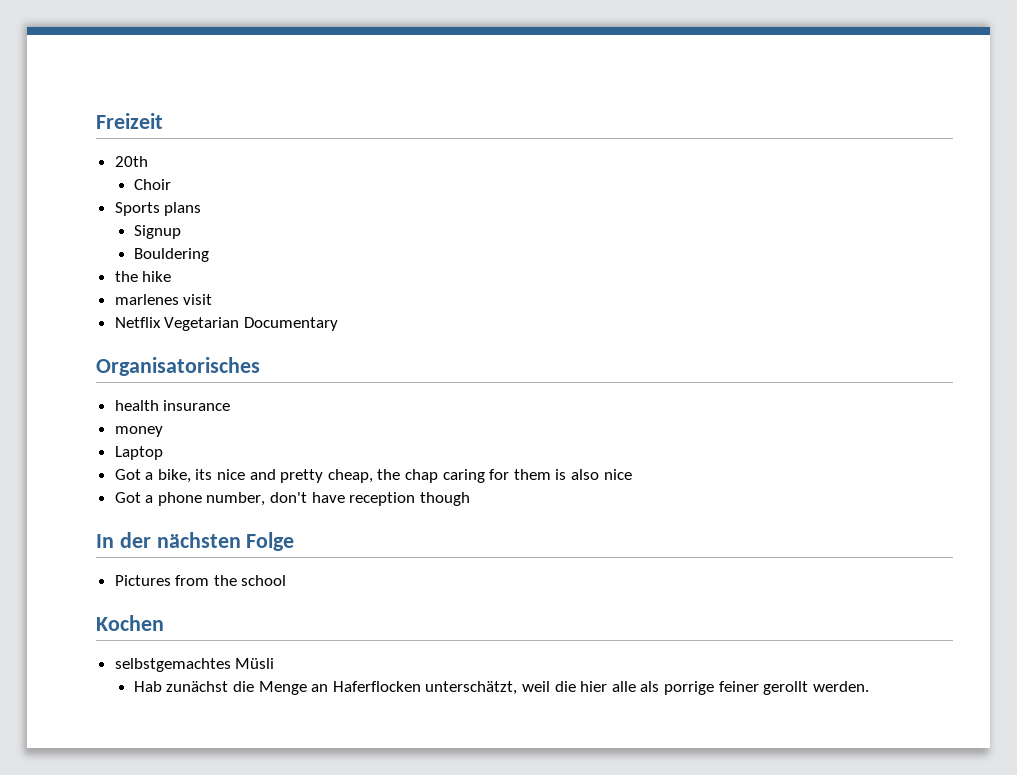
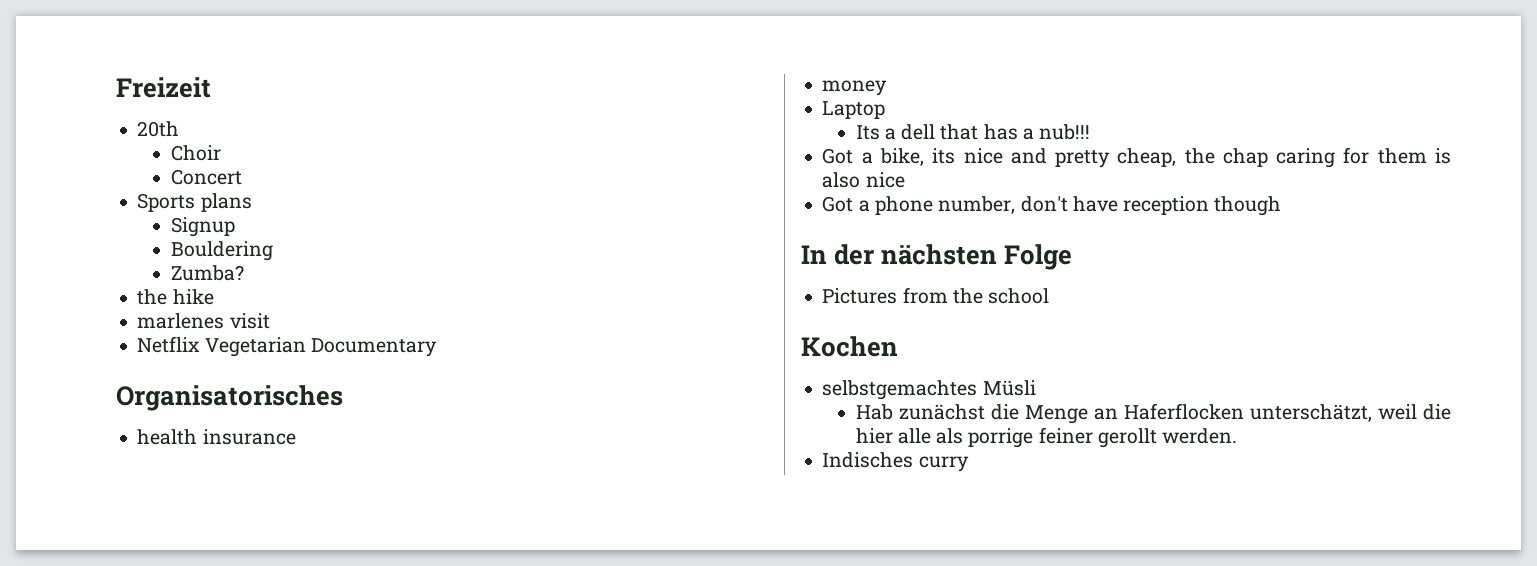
+ Concert
+ Zumba?
+ Its a dell that has a nub!!!
+ Indisches curry

